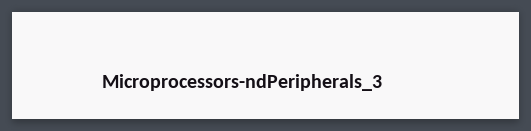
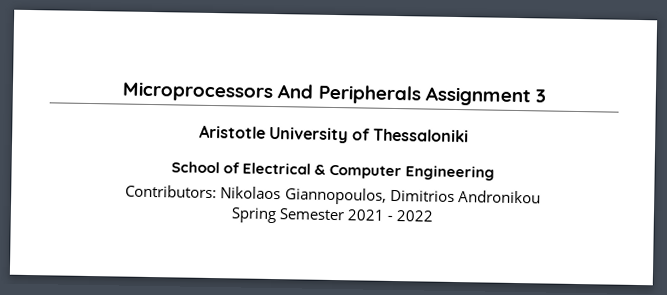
- Microprocessors-ndPeripherals_3
+ Microprocessors And Peripherals Assignment 3
+ Aristotle University of Thessaloniki
+ School of Electrical & Computer Engineering
+ Contributors: Nikolaos Giannopoulos, Dimitrios Andronikou
+ Spring Semester 2021 - 2022

